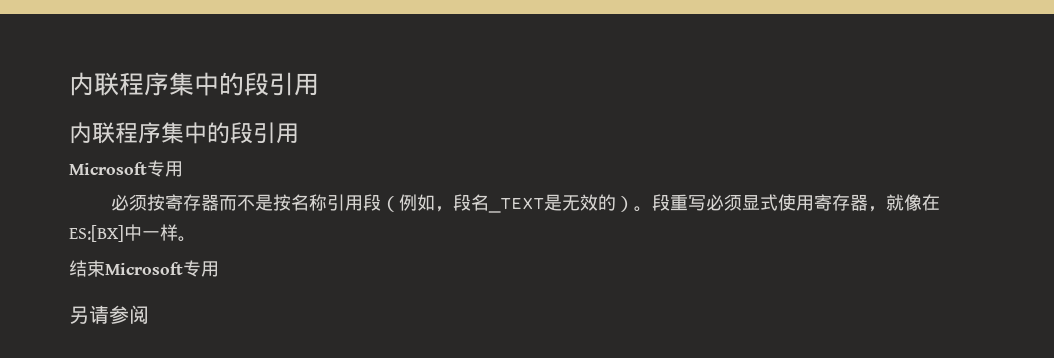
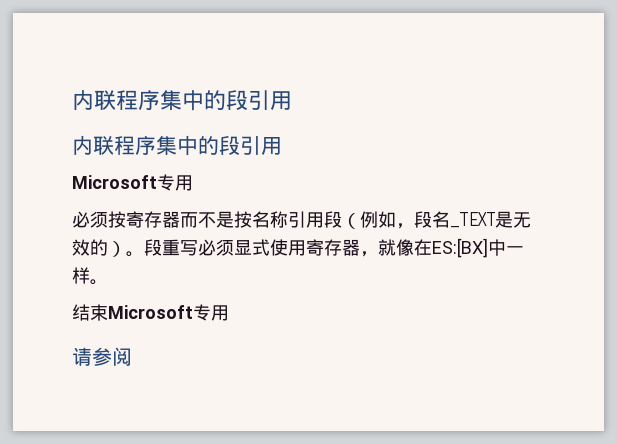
- 另请参阅
+ 请参阅

